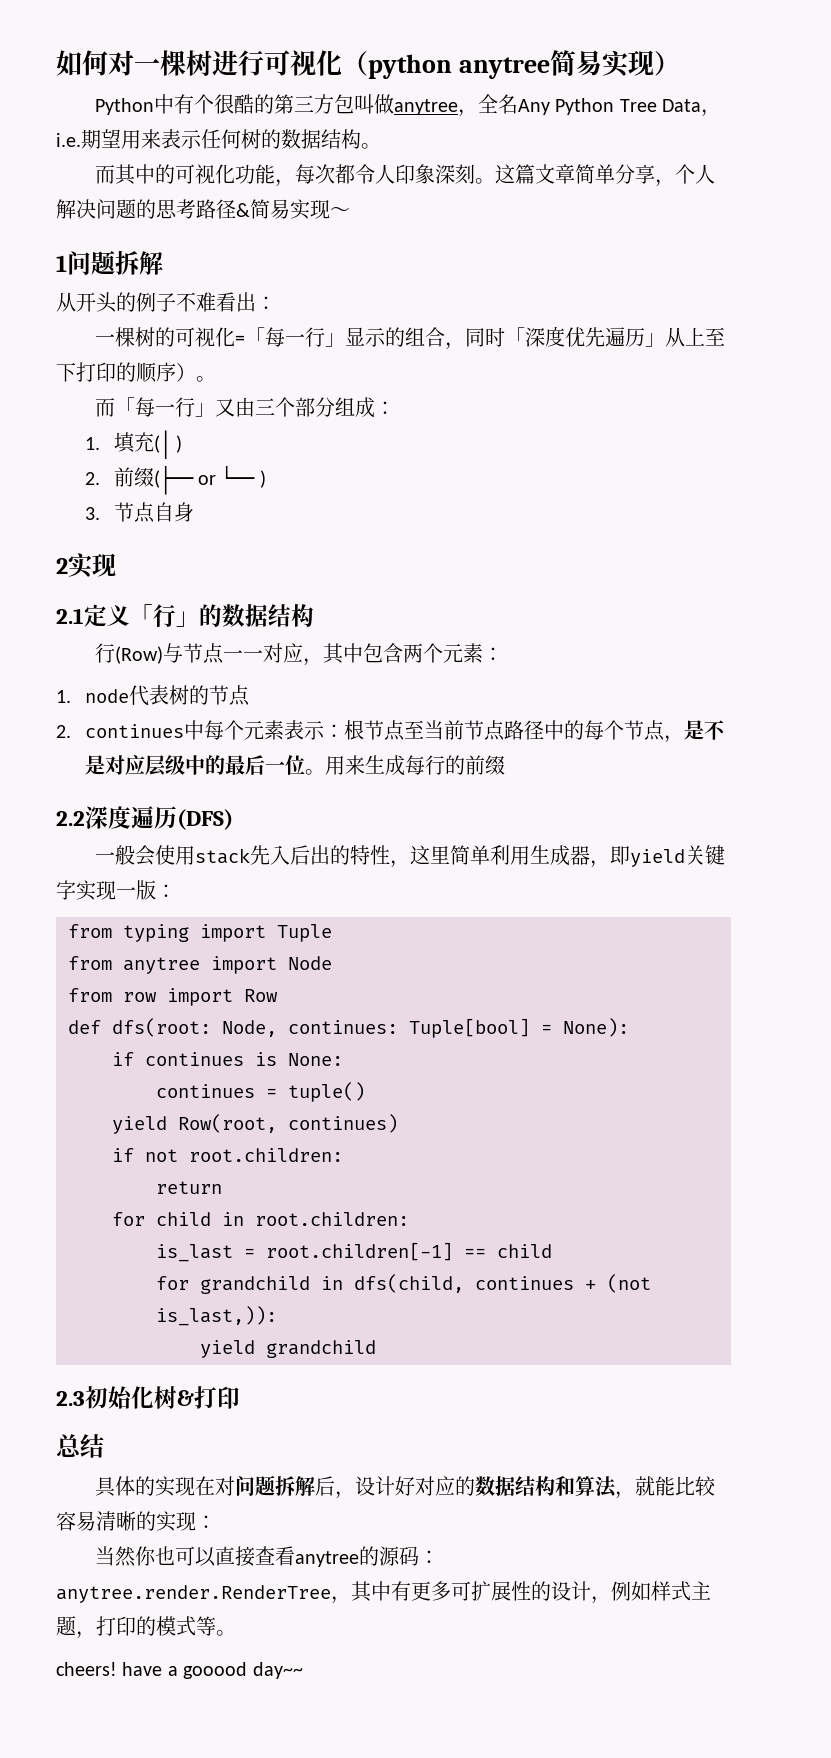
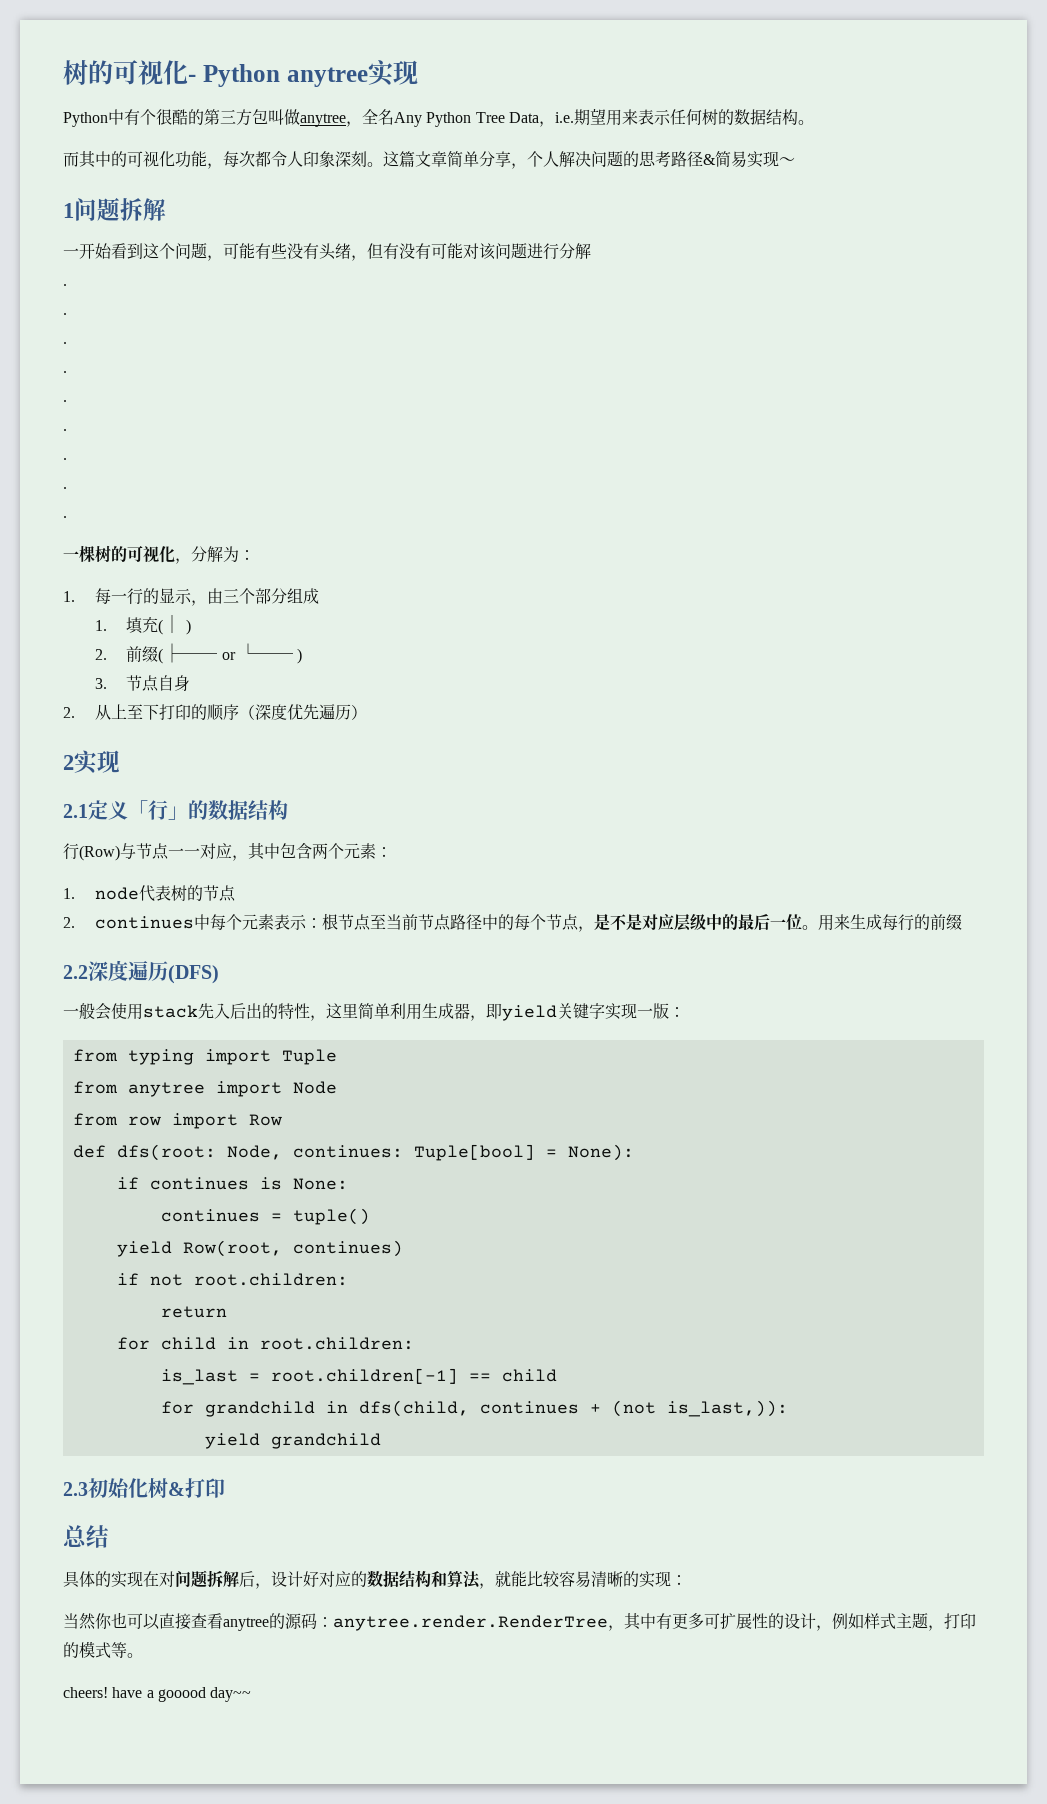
- 如何对一棵树进行可视化（python anytree简易实现）
+ 树的可视化- Python anytree实现
- 从开头的例子不难看出：
- 一棵树的可视化=「每一行」显示的组合，同时「深度优先遍历」从上至下打印的顺序）。
- 而「每一行」又由三个部分组成：
+ 一开始看到这个问题，可能有些没有头绪，但有没有可能对该问题进行分解
+ .
+ .
+ .
+ .
+ .
+ .
+ .
+ .
+ .
+ 一棵树的可视化，分解为：
+ 1.每一行的显示，由三个部分组成
+ 2.从上至下打印的顺序（深度优先遍历）

